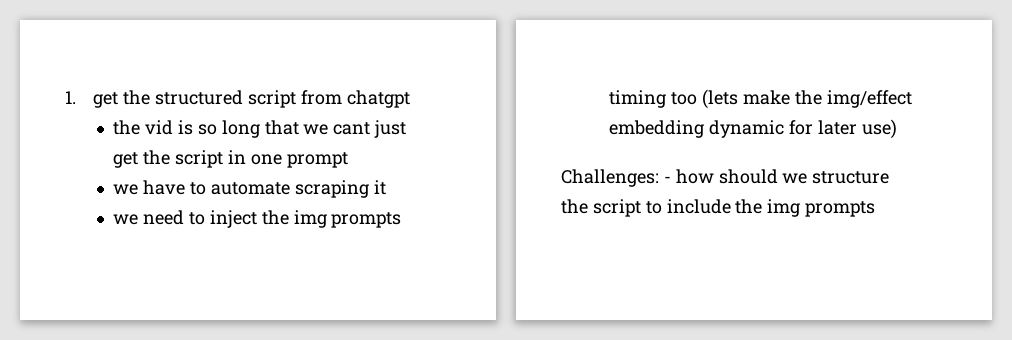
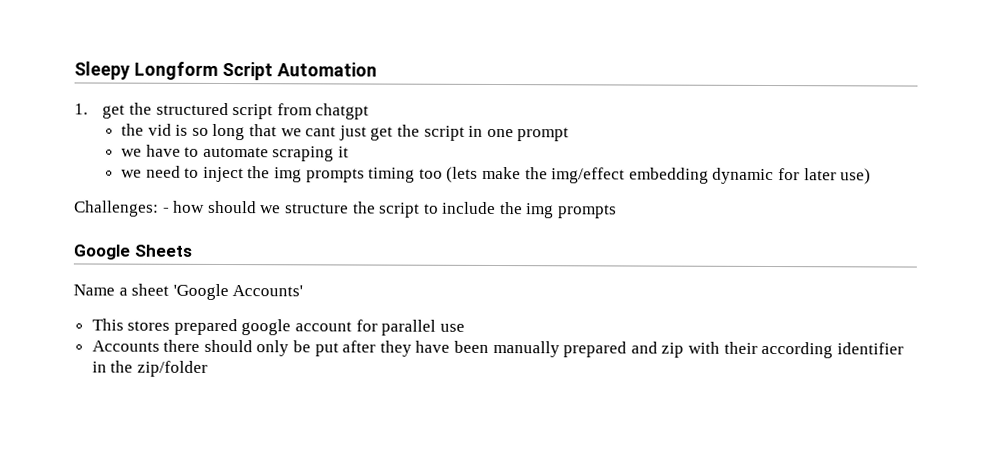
+ Sleepy Longform Script Automation
+ Google Sheets
+ Name a sheet 'Google Accounts'
+ This stores prepared google account for parallel use
+ Accounts there should only be put after they have been manually prepared and zip with their according identifier in the zip/folder

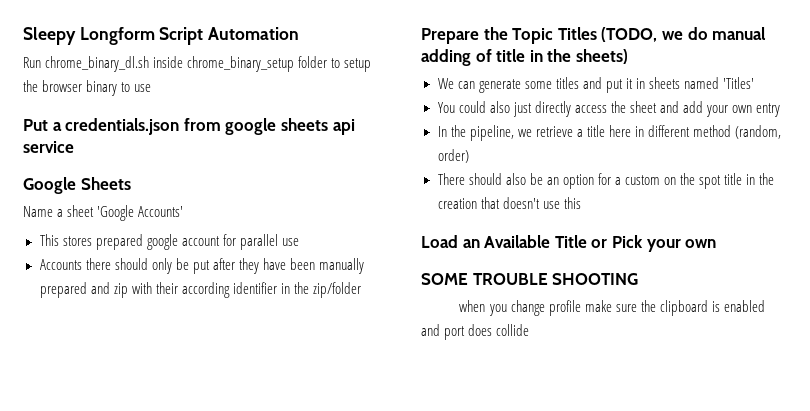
- 1. get the structured script from chatgpt
- the vid is so long that we cant just get the script in one prompt
- we have to automate scraping it
- we need to inject the img prompts timing too (lets make the img/effect embedding dynamic for later use)
- Challenges: - how should we structure the script to include the img prompts
+ Run chrome_binary_dl.sh inside chrome_binary_setup folder to setup the browser binary to use
+ Put a credentials.json from google sheets api service
+ Prepare the Topic Titles (TODO, we do manual adding of title in the sheets)
+ We can generate some titles and put it in sheets named 'Titles'
+ You could also just directly access the sheet and add your own entry
+ In the pipeline, we retrieve a title here in different method (random, order)
+ There should also be an option for a custom on the spot title in the creation that doesn't use this
+ Load an Available Title or Pick your own
+ SOME TROUBLE SHOOTING
+ when you change profile make sure the clipboard is enabled and port does collide

